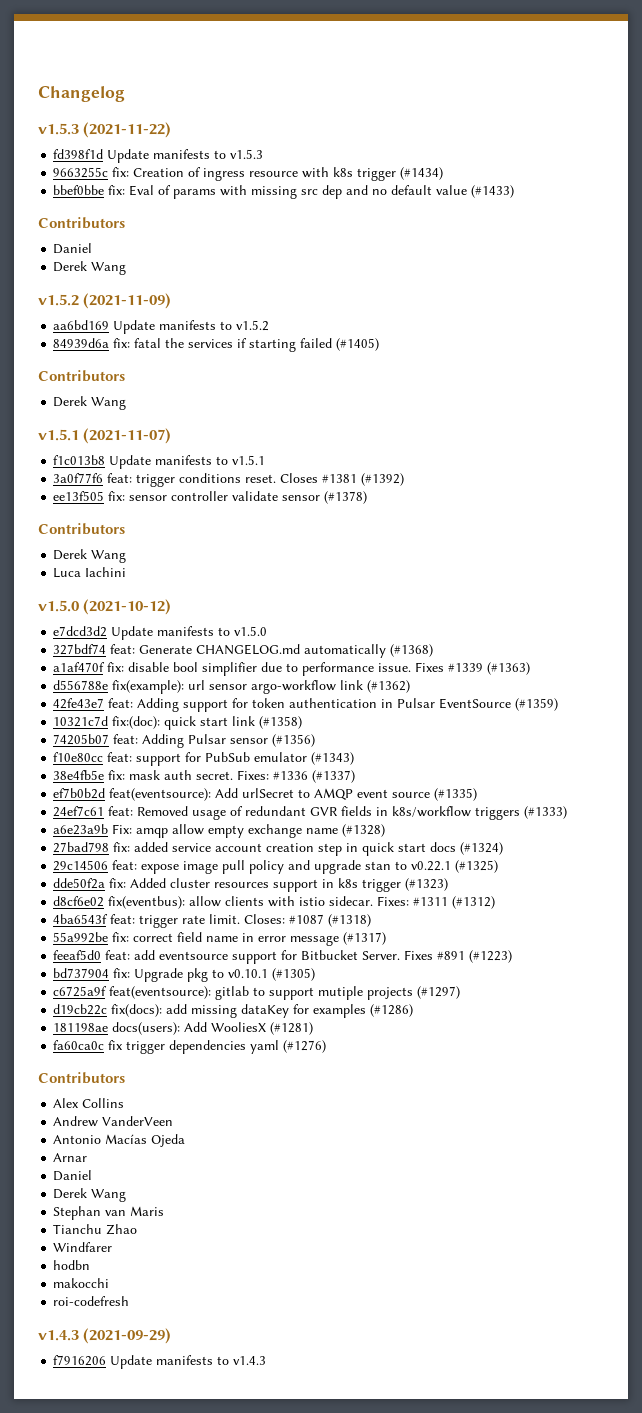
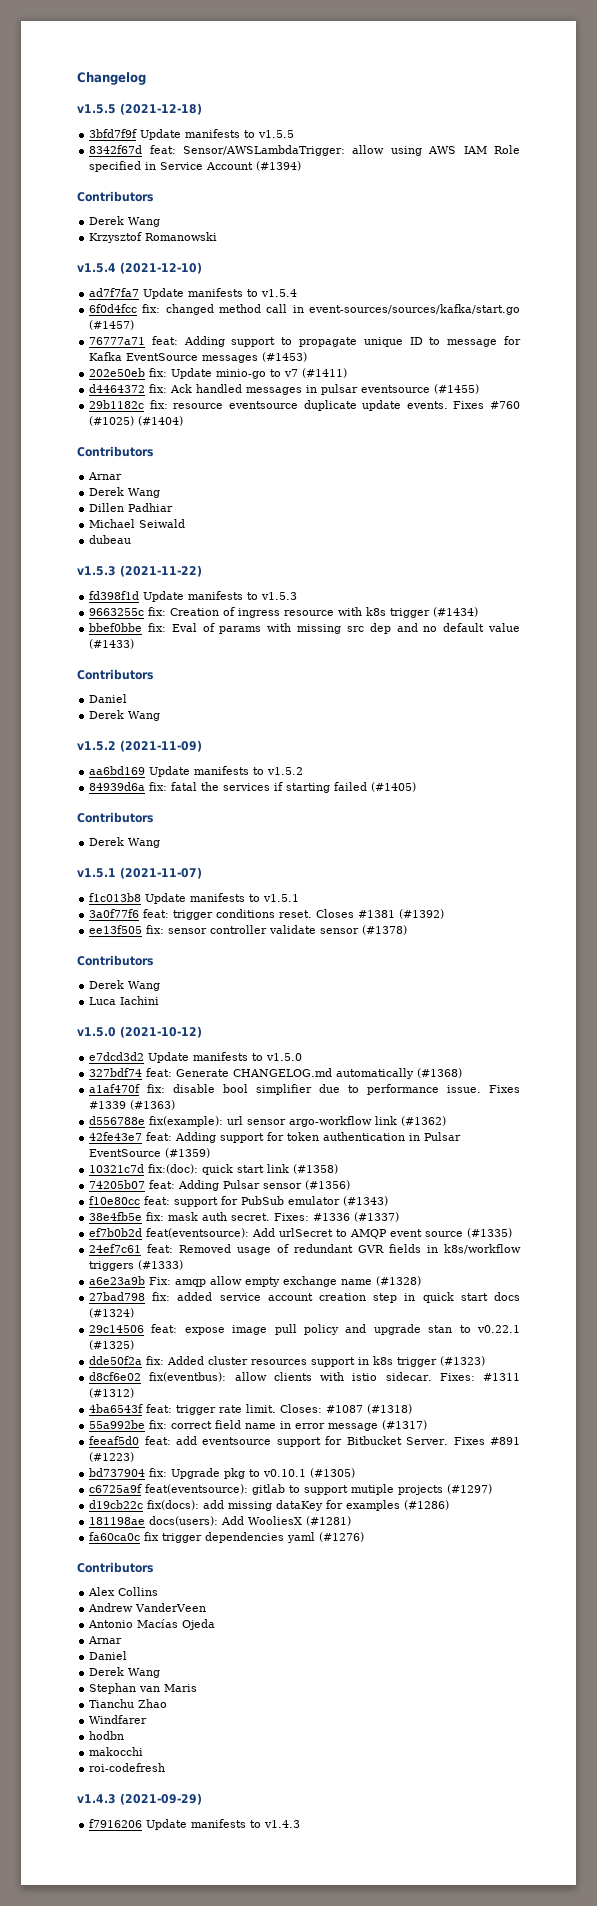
+ v1.5.5 (2021-12-18)
+ 3bfd7f9f Update manifests to v1.5.5
+ 8342f67d feat: Sensor/AWSLambdaTrigger: allow using AWS IAM Role specified in Service Account (#1394)
+ Contributors
+ Derek Wang
+ Krzysztof Romanowski
+ v1.5.4 (2021-12-10)
+ ad7f7fa7 Update manifests to v1.5.4
+ 6f0d4fcc fix: changed method call in event-sources/sources/kafka/start.go (#1457)
+ 76777a71 feat: Adding support to propagate unique ID to message for Kafka EventSource messages (#1453)
+ 202e50eb fix: Update minio-go to v7 (#1411)
+ d4464372 fix: Ack handled messages in pulsar eventsource (#1455)
+ 29b1182c fix: resource eventsource duplicate update events. Fixes #760 (#1025) (#1404)
+ Contributors
+ Arnar
+ Derek Wang
+ Dillen Padhiar
+ Michael Seiwald
+ dubeau

